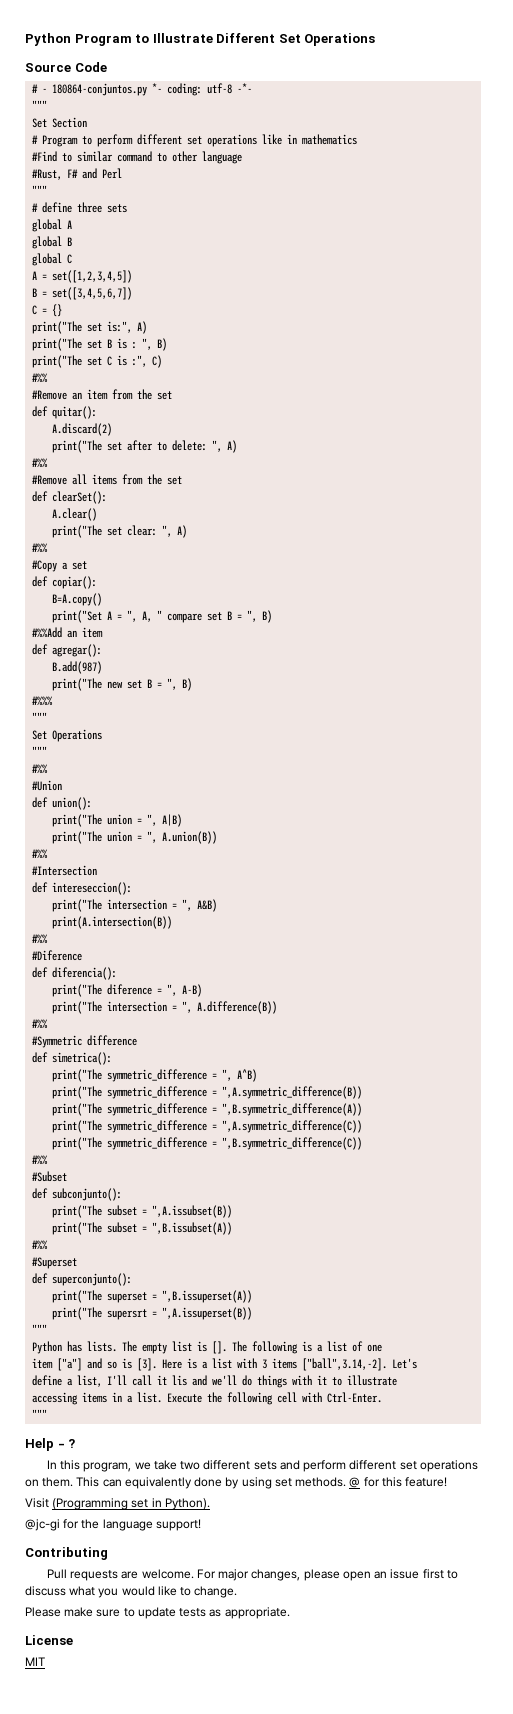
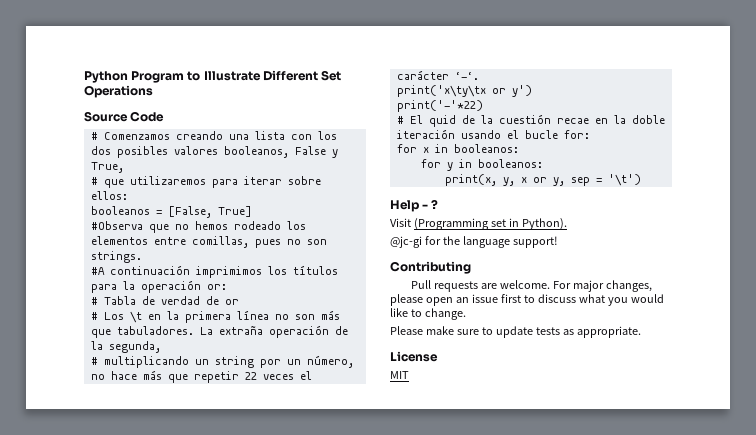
- # - 180864-conjuntos.py *- coding: utf-8 -*-
- """
- Set Section
- # Program to perform different set operations like in mathematics
- #Find to similar command to other language
- #Rust, F# and Perl
- """
- # define three sets
- global A
- global B
- global C
- A = set([1,2,3,4,5])
- B = set([3,4,5,6,7])
- C = {}
- print("The set is:", A)
- print("The set B is : ", B)
- print("The set C is :", C)
- #%%
- #Remove an item from the set
- def quitar():
- A.discard(2)
- print("The set after to delete: ", A)
- #%%
- #Remove all items from the set
- def clearSet():
- A.clear()
- print("The set clear: ", A)
- #%%
- #Copy a set
- def copiar():
- B=A.copy()
- print("Set A = ", A, " compare set B = ", B)
- #%%Add an item
- def agregar():
- B.add(987)
- print("The new set B = ", B)
- #%%%
- """
- Set Operations
- """
- #%%
- #Union
- def union():
- print("The union = ", A|B)
- print("The union = ", A.union(B))
- #%%
- #Intersection
- def intereseccion():
- print("The intersection = ", A&B)
- print(A.intersection(B))
- #%%
- #Diference
- def diferencia():
- print("The diference = ", A-B)
- print("The intersection = ", A.difference(B))
- #%%
- #Symmetric difference
- def simetrica():
- print("The symmetric_difference = ", A^B)
- print("The symmetric_difference = ",A.symmetric_difference(B))
- print("The symmetric_difference = ",B.symmetric_difference(A))
- print("The symmetric_difference = ",A.symmetric_difference(C))
- print("The symmetric_difference = ",B.symmetric_difference(C))
- #%%
- #Subset
- def subconjunto():
- print("The subset = ",A.issubset(B))
- print("The subset = ",B.issubset(A))
- #%%
- #Superset
- def superconjunto():
- print("The superset = ",B.issuperset(A))
- print("The supersrt = ",A.issuperset(B))
- """
- Python has lists. The empty list is []. The following is a list of one
- item ["a"] and so is [3]. Here is a list with 3 items ["ball",3.14,-2]. Let's
- define a list, I'll call it lis and we'll do things with it to illustrate
- accessing items in a list. Execute the following cell with Ctrl-Enter.
- """
+ # Comenzamos creando una lista con los dos posibles valores booleanos, False y True,
+ # que utilizaremos para iterar sobre ellos:
+ booleanos = [False, True]
+ #Observa que no hemos rodeado los elementos entre comillas, pues no son strings.
+ #A continuación imprimimos los títulos para la operación or:
+ # Tabla de verdad de or
+ # Los \t en la primera línea no son más que tabuladores. La extraña operación de la segunda,
+ # multiplicando un string por un número, no hace más que repetir 22 veces el carácter ‘-‘.
+ print('x\ty\tx or y')
+ print('-'*22)
+ # El quid de la cuestión recae en la doble iteración usando el bucle for:
+ for x in booleanos:
+ for y in booleanos:
+ print(x, y, x or y, sep = '\t')
  Help - ?
- In this program, we take two different sets and perform different set operations on them. This can equivalently done by using set methods. @ for this feature!

